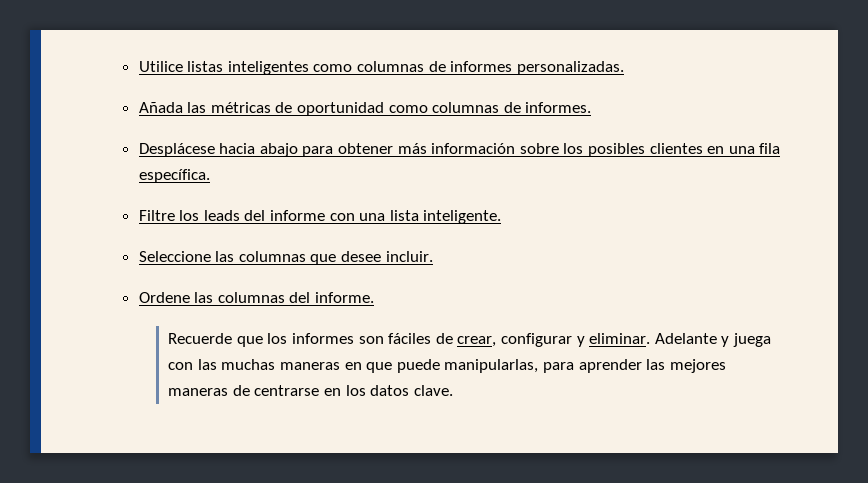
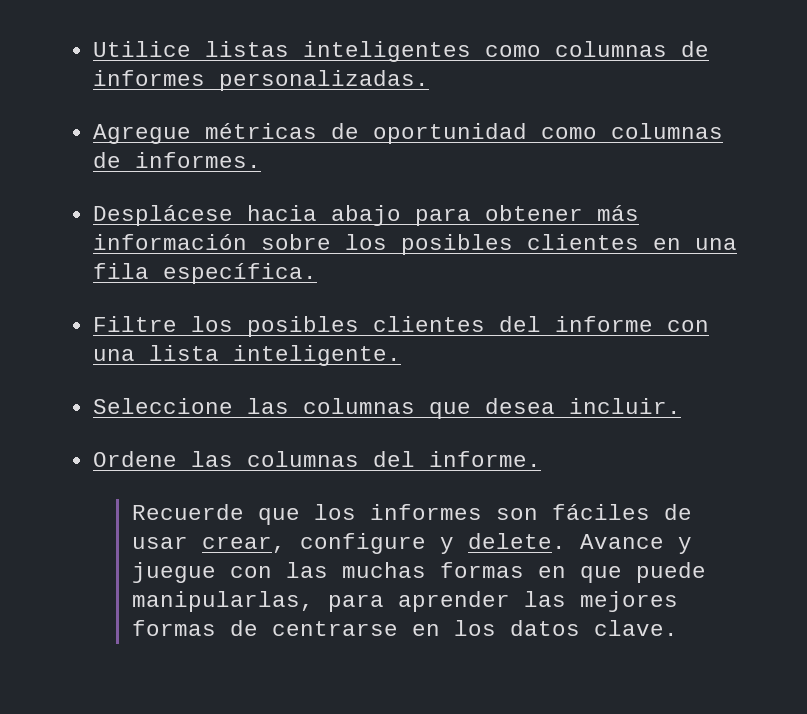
- Añada las métricas de oportunidad como columnas de informes.
+ Agregue métricas de oportunidad como columnas de informes.
- Filtre los leads del informe con una lista inteligente.
+ Filtre los posibles clientes del informe con una lista inteligente.
- Seleccione las columnas que desee incluir.
+ Seleccione las columnas que desea incluir.
- Recuerde que los informes son fáciles de crear, configurar y eliminar. Adelante y juega con las muchas maneras en que puede manipularlas, para aprender las mejores maneras de centrarse en los datos clave.
+ Recuerde que los informes son fáciles de usar crear, configure y delete. Avance y juegue con las muchas formas en que puede manipularlas, para aprender las mejores formas de centrarse en los datos clave.

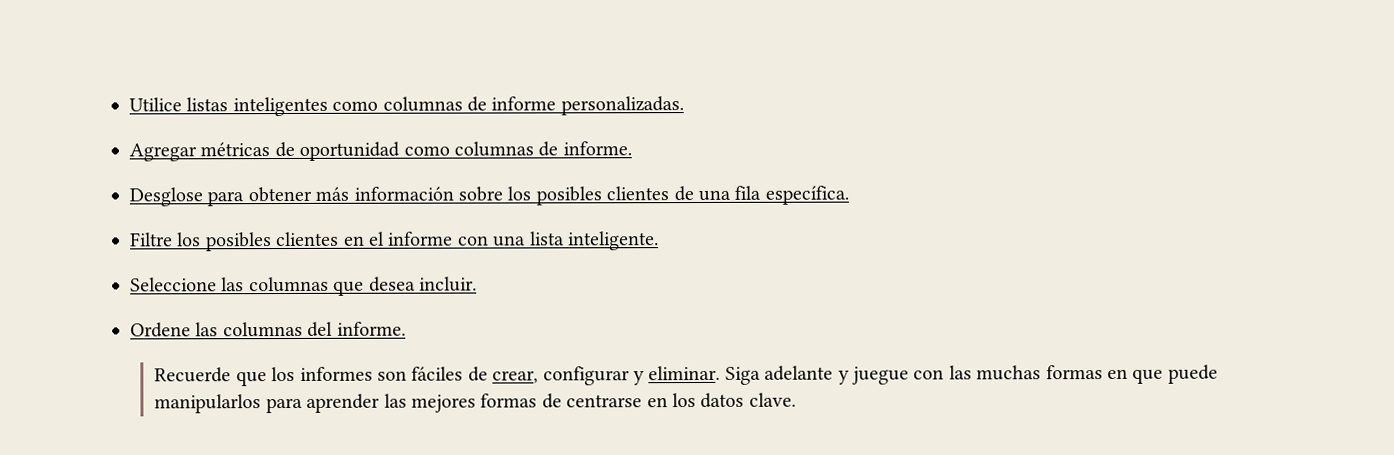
- Utilice listas inteligentes como columnas de informes personalizadas.
+ Utilice listas inteligentes como columnas de informe personalizadas.
- Agregue métricas de oportunidad como columnas de informes.
- Desplácese hacia abajo para obtener más información sobre los posibles clientes en una fila específica.
+ Agregar métricas de oportunidad como columnas de informe.
+ Desglose para obtener más información sobre los posibles clientes de una fila específica.
- Filtre los posibles clientes del informe con una lista inteligente.
+ Filtre los posibles clientes en el informe con una lista inteligente.
- Recuerde que los informes son fáciles de usar crear, configure y delete. Avance y juegue con las muchas formas en que puede manipularlas, para aprender las mejores formas de centrarse en los datos clave.
+ Recuerde que los informes son fáciles de crear, configurar y eliminar. Siga adelante y juegue con las muchas formas en que puede manipularlos para aprender las mejores formas de centrarse en los datos clave.

